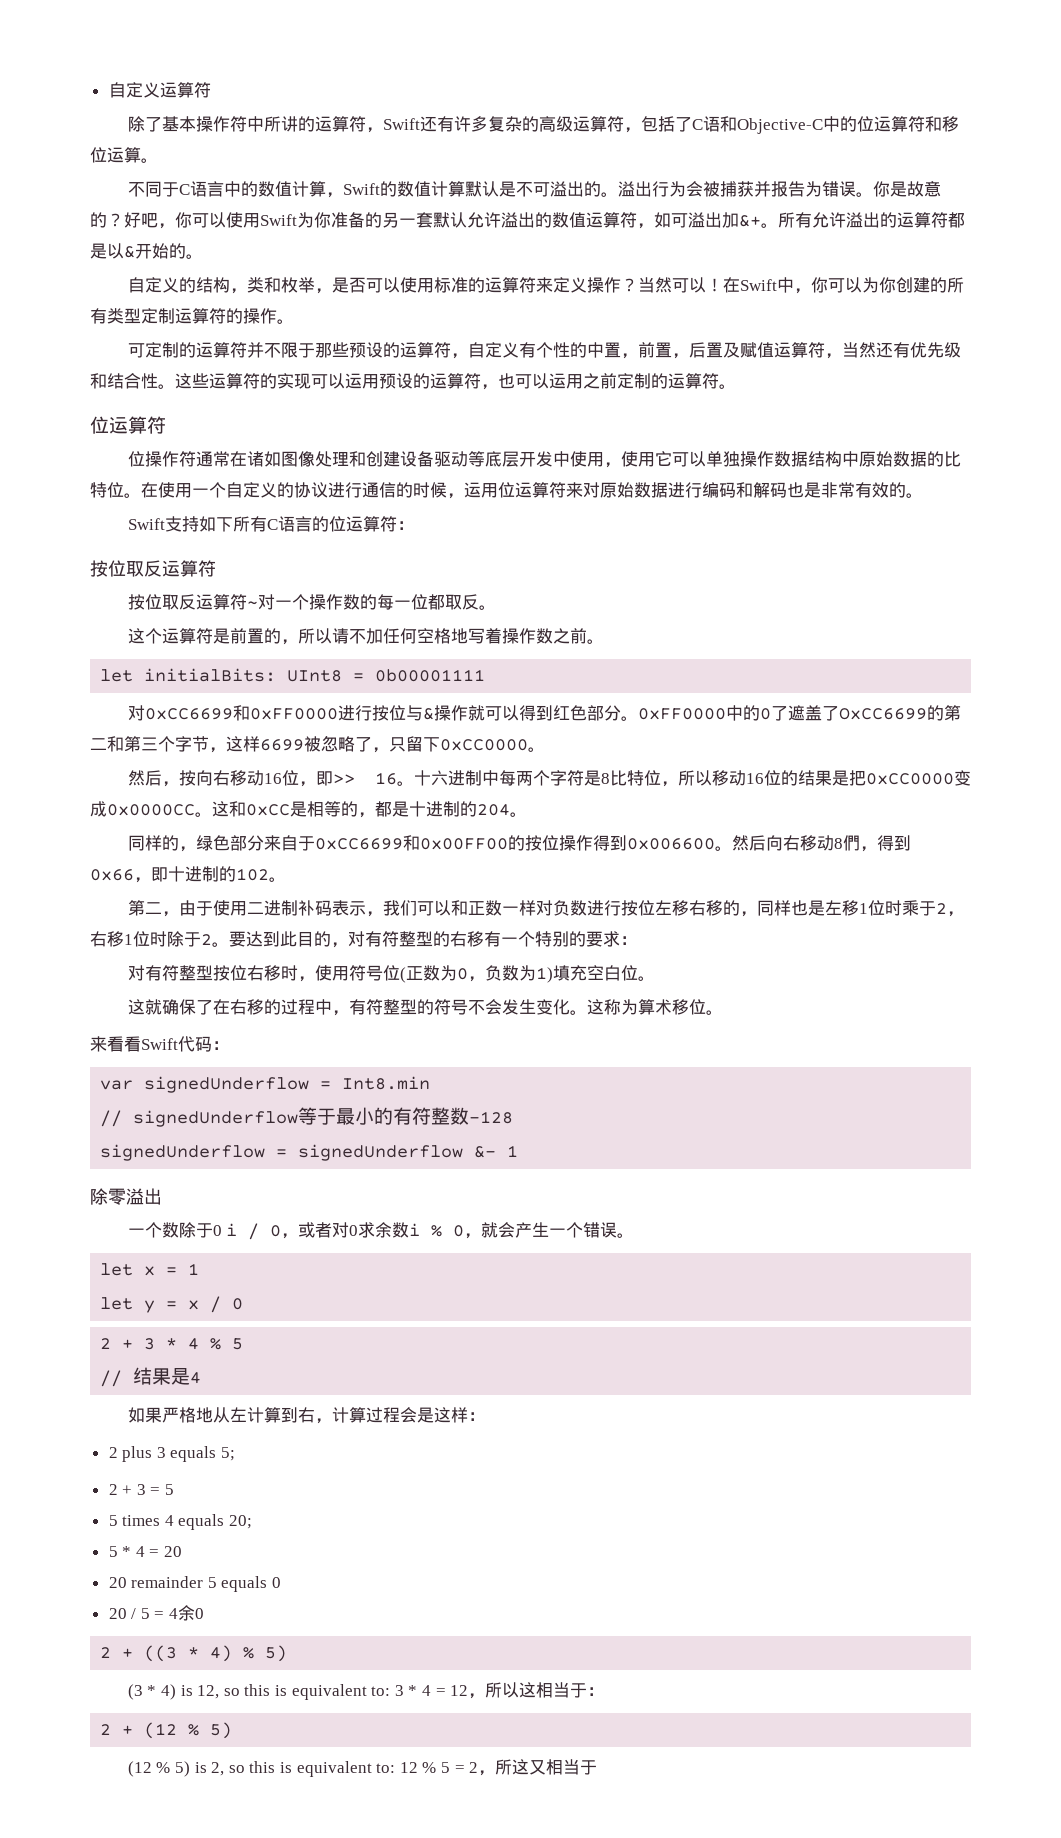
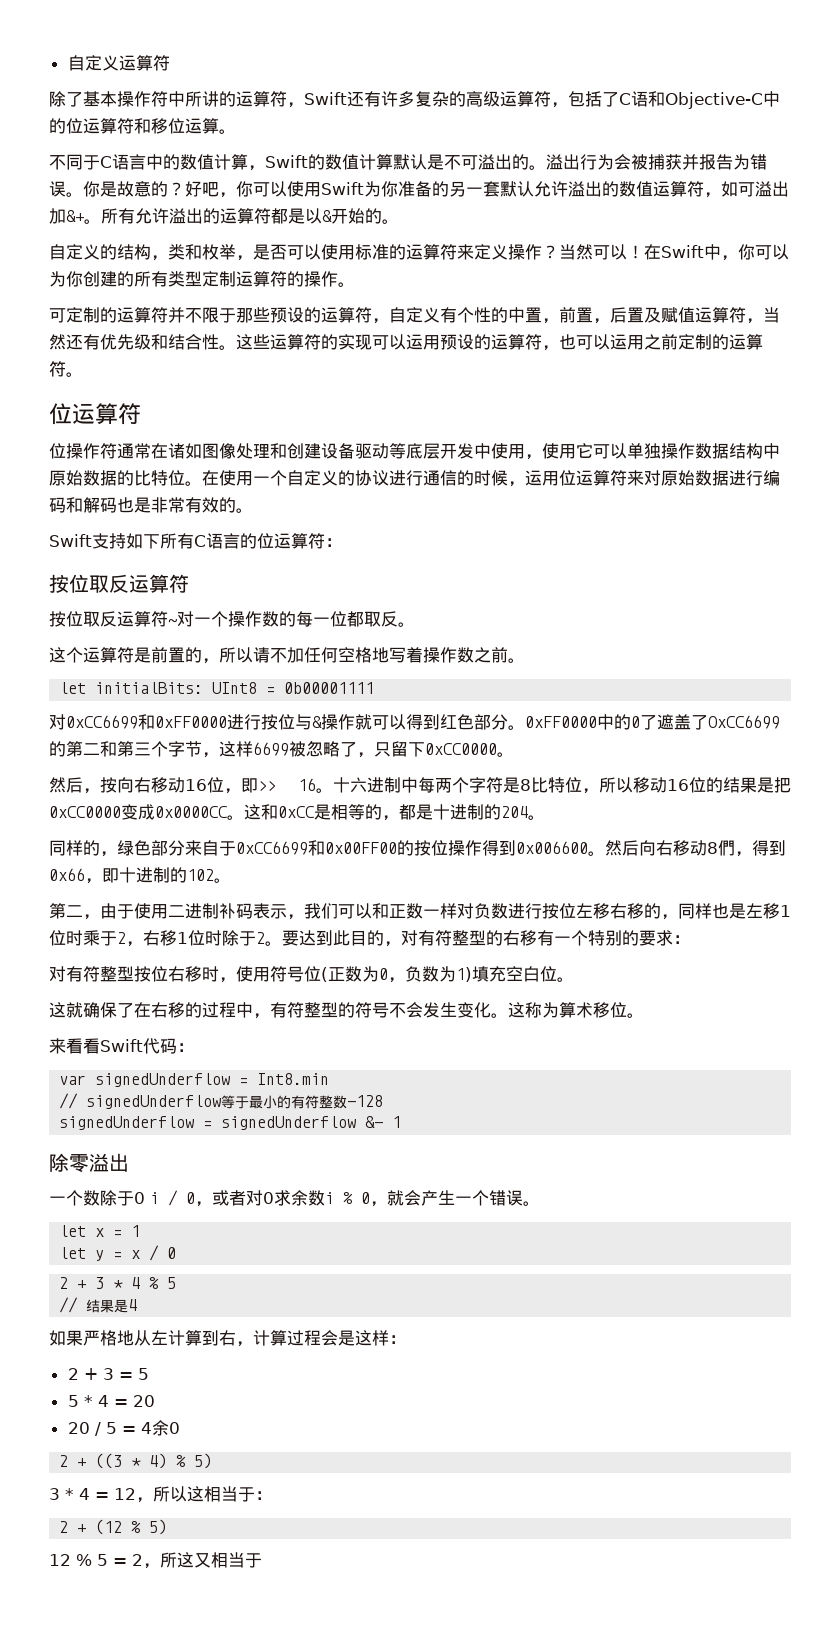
- 2 plus 3 equals 5;
- 5 times 4 equals 20;
- 20 remainder 5 equals 0
- (3 * 4) is 12, so this is equivalent to: 3 * 4 = 12，所以这相当于：
+ 3 * 4 = 12，所以这相当于：
- (12 % 5) is 2, so this is equivalent to: 12 % 5 = 2，所这又相当于
+ 12 % 5 = 2，所这又相当于

